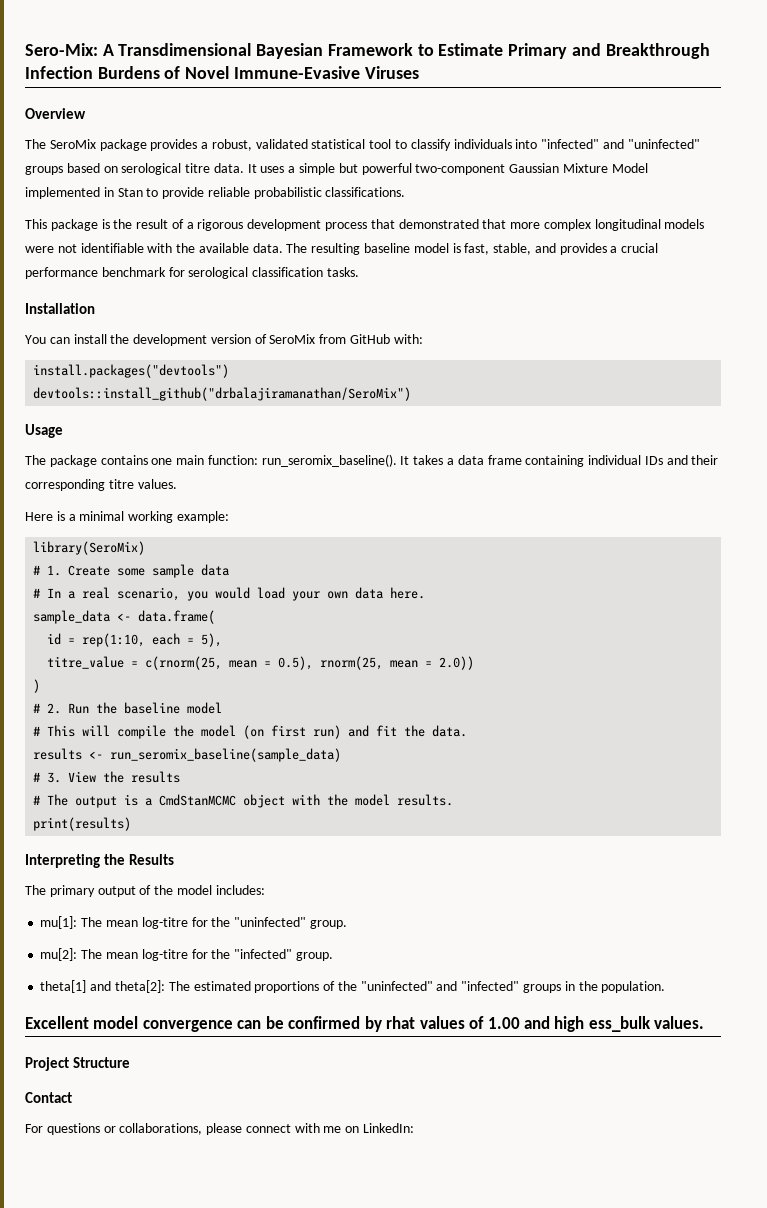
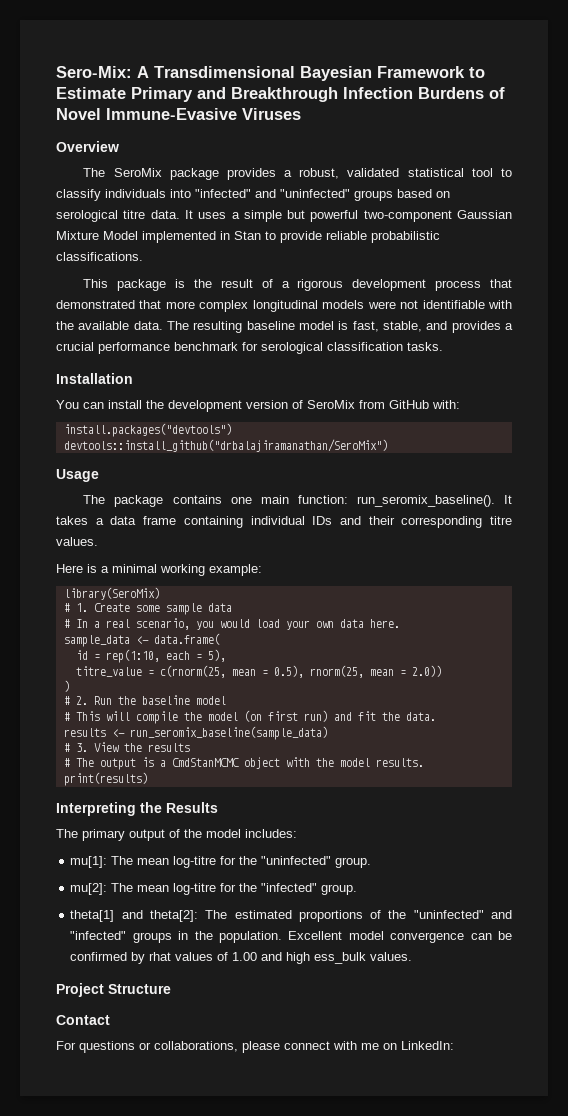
- theta[1] and theta[2]: The estimated proportions of the "uninfected" and "infected" groups in the population.
- Excellent model convergence can be confirmed by rhat values of 1.00 and high ess_bulk values.
+ theta[1] and theta[2]: The estimated proportions of the "uninfected" and "infected" groups in the population. Excellent model convergence can be confirmed by rhat values of 1.00 and high ess_bulk values.

